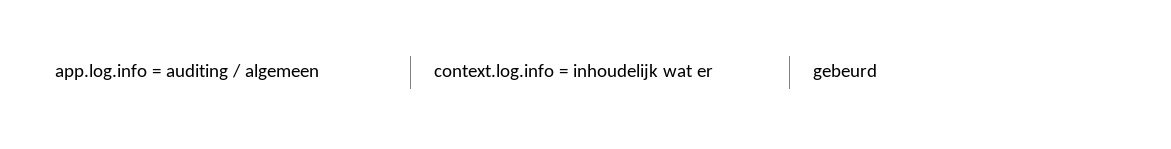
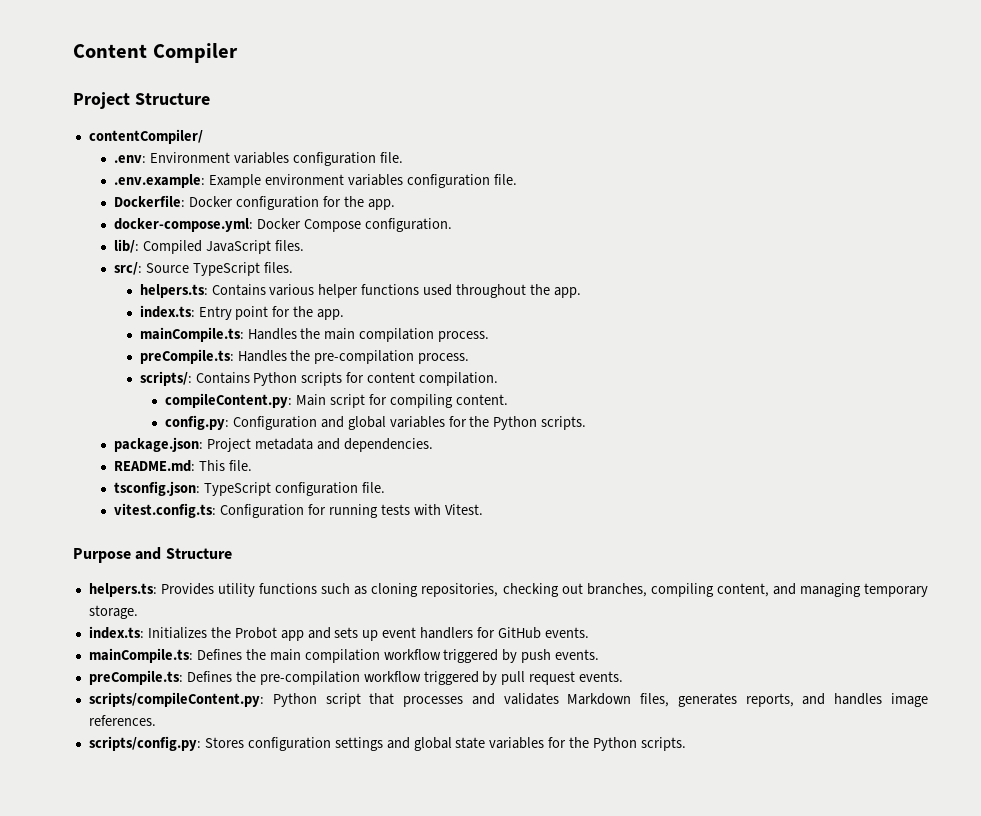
- app.log.info = auditing / algemeen context.log.info = inhoudelijk wat er gebeurd
+ Content Compiler
+ Project Structure
+ contentCompiler/
+ .env: Environment variables configuration file.
+ .env.example: Example environment variables configuration file.
+ Dockerfile: Docker configuration for the app.
+ docker-compose.yml: Docker Compose configuration.
+ lib/: Compiled JavaScript files.
+ src/: Source TypeScript files.
+ helpers.ts: Contains various helper functions used throughout the app.
+ index.ts: Entry point for the app.
+ mainCompile.ts: Handles the main compilation process.
+ preCompile.ts: Handles the pre-compilation process.
+ scripts/: Contains Python scripts for content compilation.
+ compileContent.py: Main script for compiling content.
+ config.py: Configuration and global variables for the Python scripts.
+ package.json: Project metadata and dependencies.
+ README.md: This file.
+ tsconfig.json: TypeScript configuration file.
+ vitest.config.ts: Configuration for running tests with Vitest.
+ Purpose and Structure
+ helpers.ts: Provides utility functions such as cloning repositories, checking out branches, compiling content, and managing temporary storage.
+ index.ts: Initializes the Probot app and sets up event handlers for GitHub events.
+ mainCompile.ts: Defines the main compilation workflow triggered by push events.
+ preCompile.ts: Defines the pre-compilation workflow triggered by pull request events.
+ scripts/compileContent.py: Python script that processes and validates Markdown files, generates reports, and handles image references.
+ scripts/config.py: Stores configuration settings and global state variables for the Python scripts.

